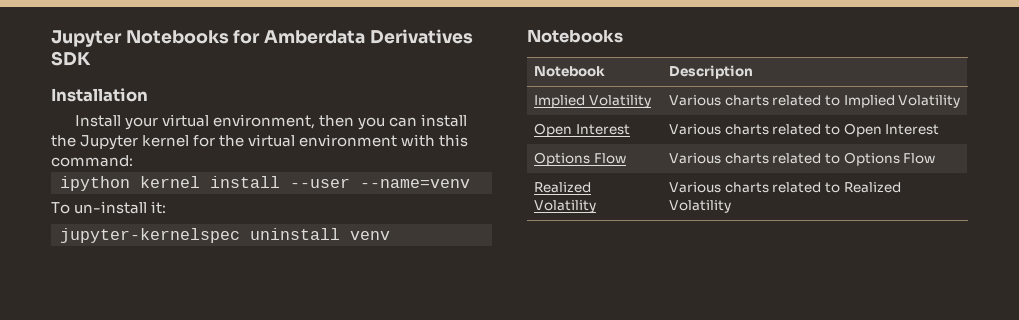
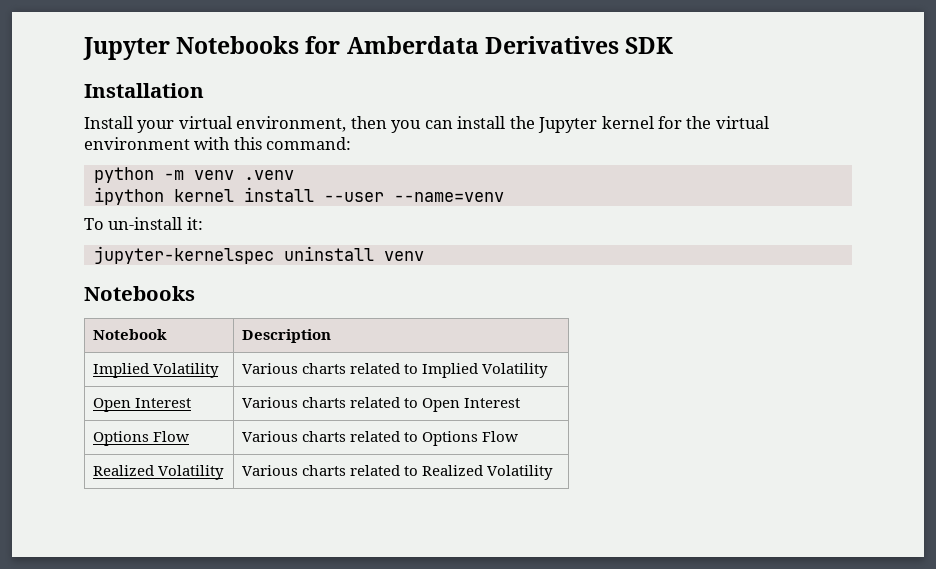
+ python -m venv .venv

